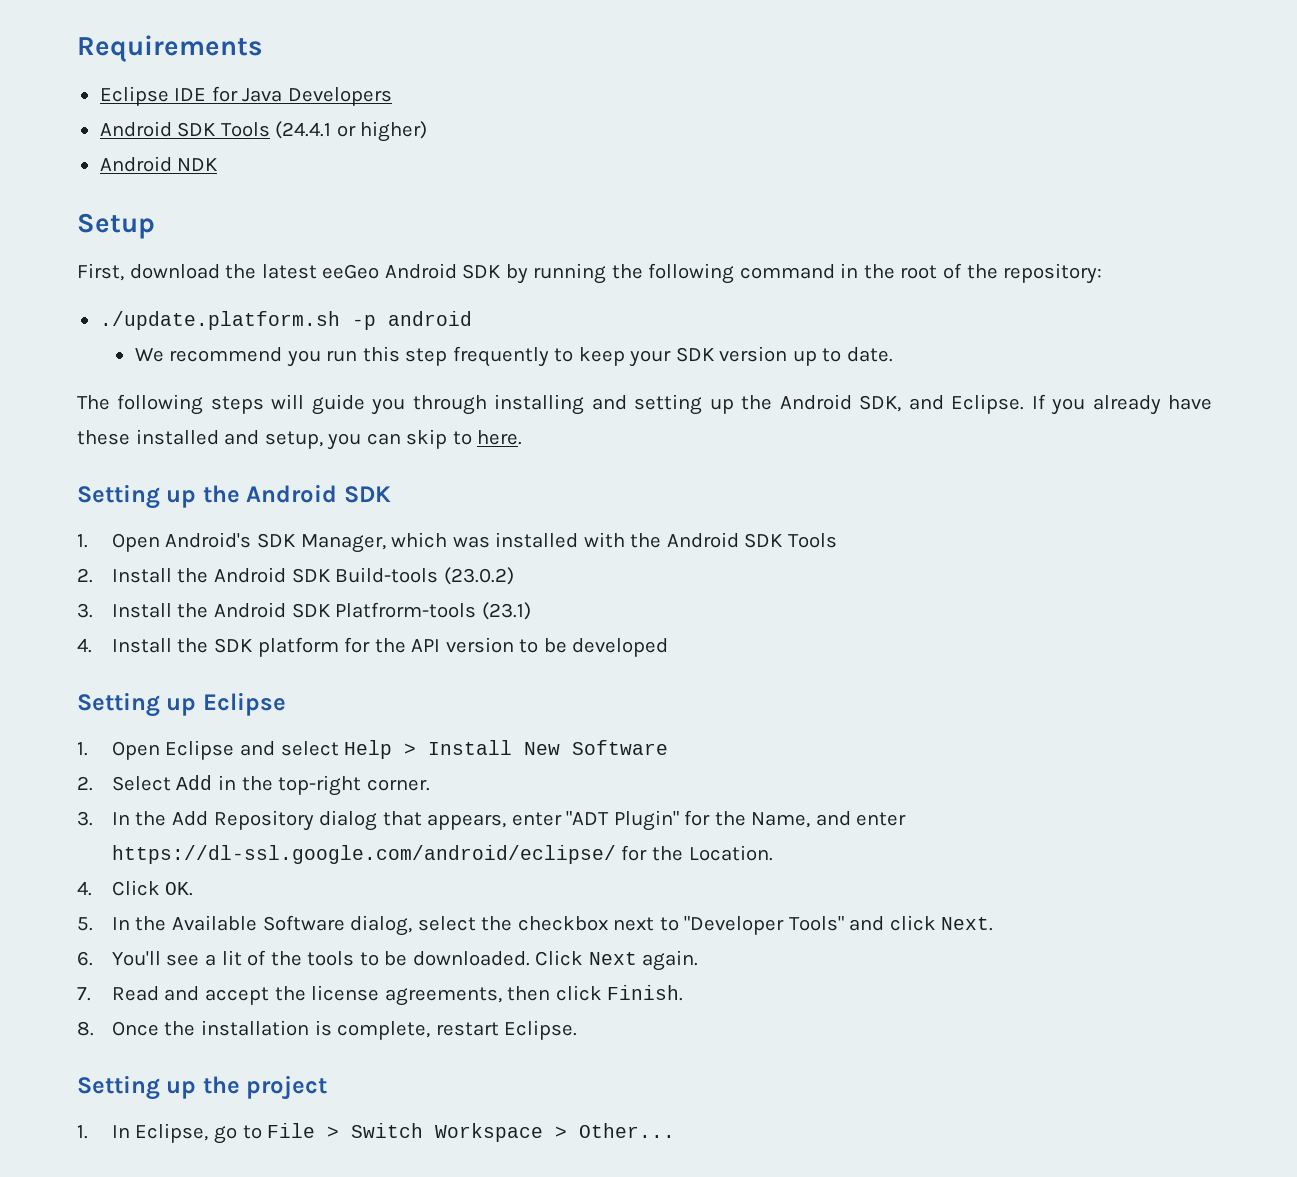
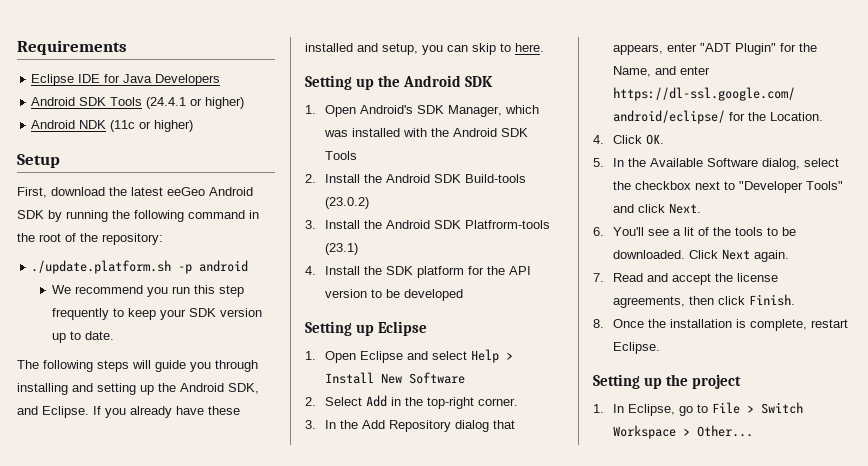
- Android NDK
+ Android NDK (11c or higher)

